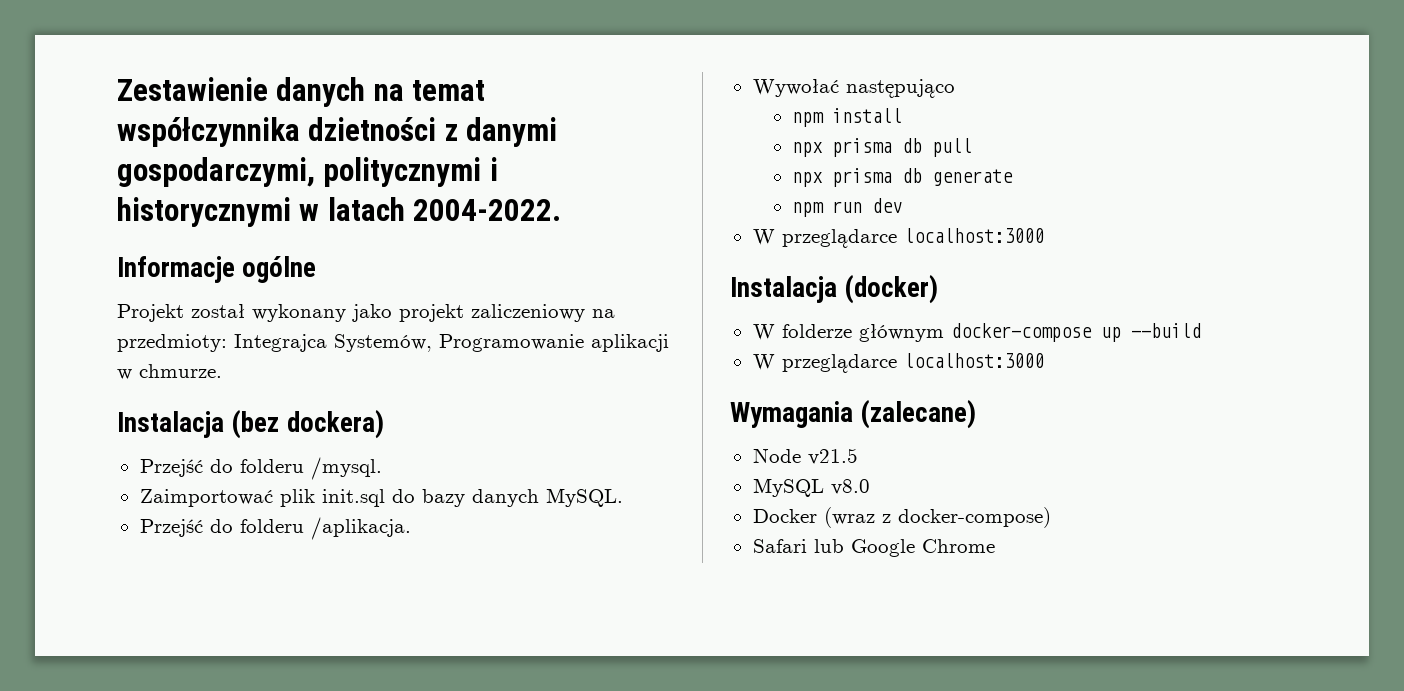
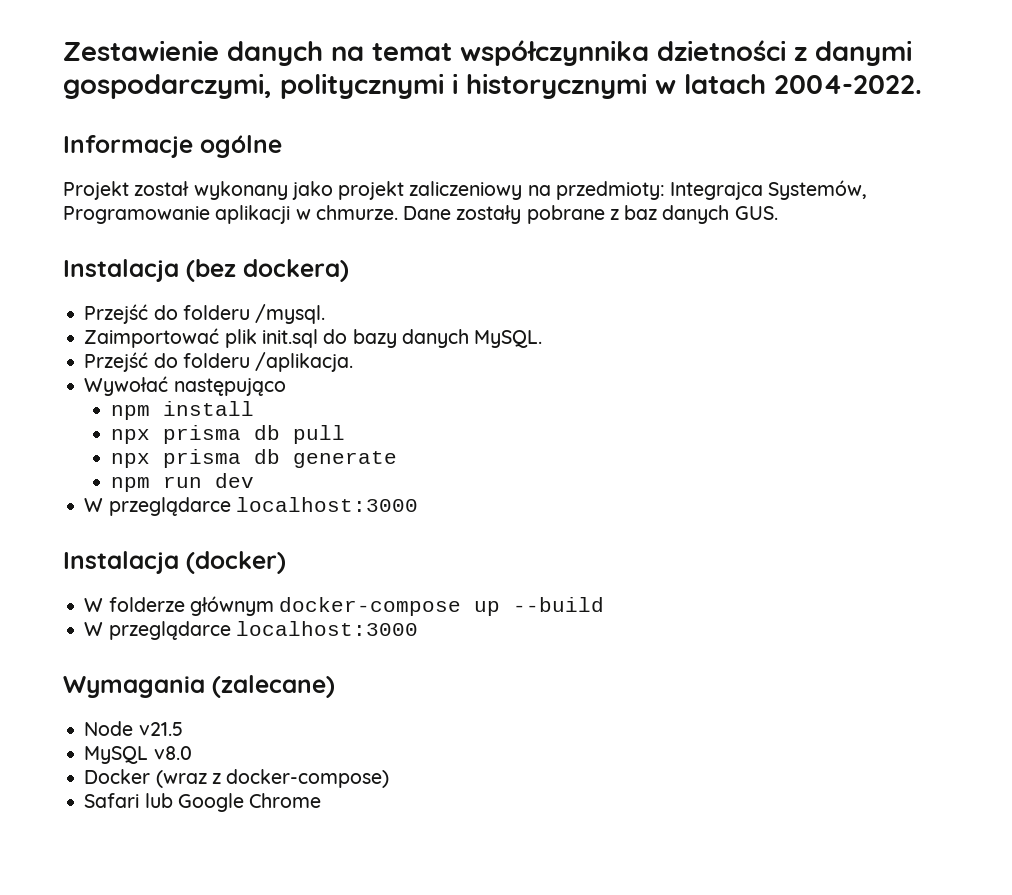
+ Dane zostały pobrane z baz danych GUS.

